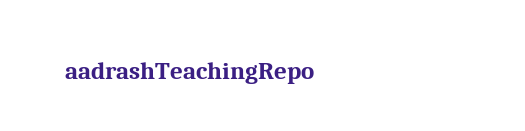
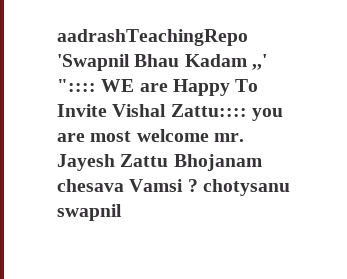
- aadrashTeachingRepo
+ aadrashTeachingRepo 'Swapnil Bhau Kadam ,,' ":::: WE are Happy To Invite Vishal Zattu:::: you are most welcome mr. Jayesh Zattu Bhojanam chesava Vamsi ? chotysanu swapnil

